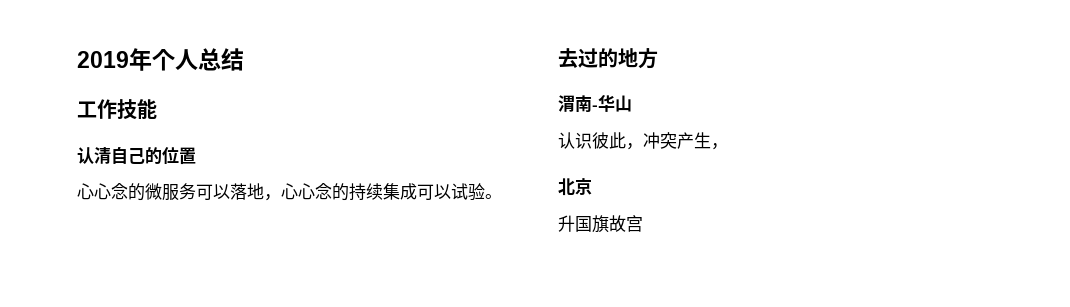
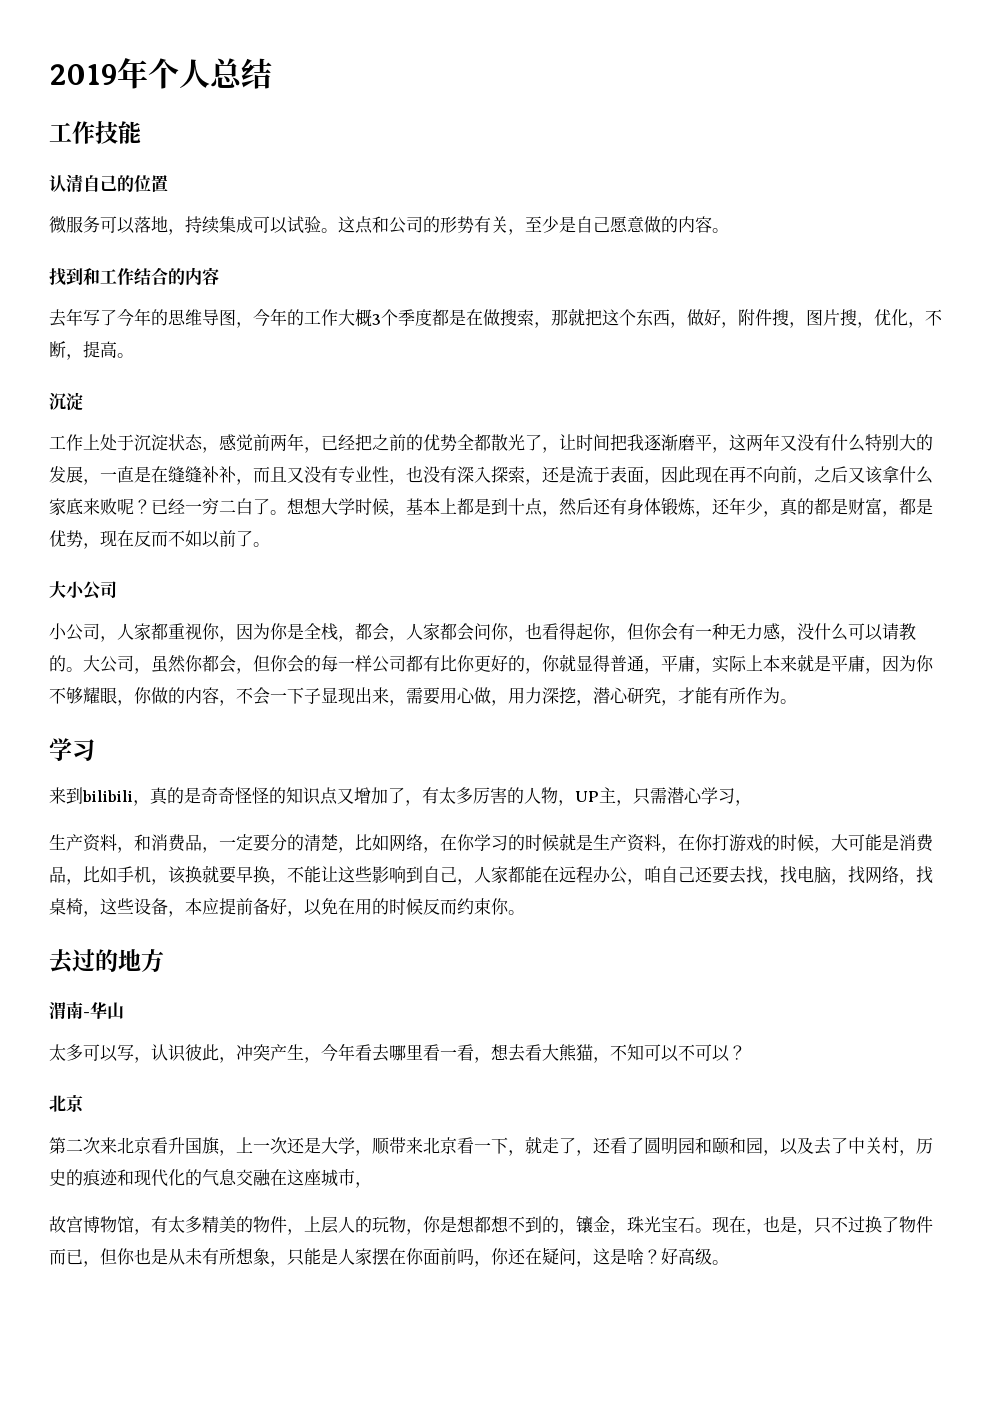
- 心心念的微服务可以落地，心心念的持续集成可以试验。
+ 微服务可以落地，持续集成可以试验。这点和公司的形势有关，至少是自己愿意做的内容。
+ 找到和工作结合的内容
+ 去年写了今年的思维导图，今年的工作大概3个季度都是在做搜索，那就把这个东西，做好，附件搜，图片搜，优化，不断，提高。
+ 沉淀
+ 工作上处于沉淀状态，感觉前两年，已经把之前的优势全都散光了，让时间把我逐渐磨平，这两年又没有什么特别大的发展，一直是在缝缝补补，而且又没有专业性，也没有深入探索，还是流于表面，因此现在再不向前，之后又该拿什么家底来败呢？已经一穷二白了。想想大学时候，基本上都是到十点，然后还有身体锻炼，还年少，真的都是财富，都是优势，现在反而不如以前了。
+ 大小公司
+ 小公司，人家都重视你，因为你是全栈，都会，人家都会问你，也看得起你，但你会有一种无力感，没什么可以请教的。大公司，虽然你都会，但你会的每一样公司都有比你更好的，你就显得普通，平庸，实际上本来就是平庸，因为你不够耀眼，你做的内容，不会一下子显现出来，需要用心做，用力深挖，潜心研究，才能有所作为。
+ 学习
+ 来到bilibili，真的是奇奇怪怪的知识点又增加了，有太多厉害的人物，UP主，只需潜心学习，
+ 生产资料，和消费品，一定要分的清楚，比如网络，在你学习的时候就是生产资料，在你打游戏的时候，大可能是消费品，比如手机，该换就要早换，不能让这些影响到自己，人家都能在远程办公，咱自己还要去找，找电脑，找网络，找桌椅，这些设备，本应提前备好，以免在用的时候反而约束你。
- 认识彼此，冲突产生，
+ 太多可以写，认识彼此，冲突产生，今年看去哪里看一看，想去看大熊猫，不知可以不可以？
  北京
- 升国旗故宫
+ 第二次来北京看升国旗，上一次还是大学，顺带来北京看一下，就走了，还看了圆明园和颐和园，以及去了中关村，历史的痕迹和现代化的气息交融在这座城市，
+ 故宫博物馆，有太多精美的物件，上层人的玩物，你是想都想不到的，镶金，珠光宝石。现在，也是，只不过换了物件而已，但你也是从未有所想象，只能是人家摆在你面前吗，你还在疑问，这是啥？好高级。

